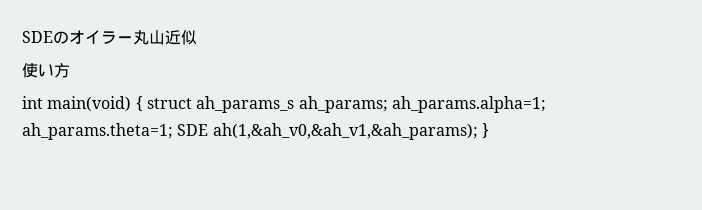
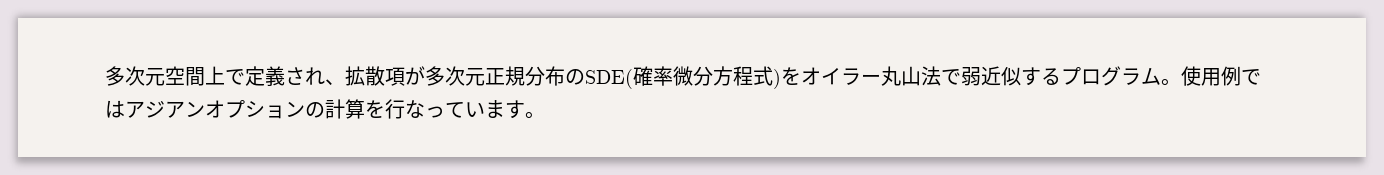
- SDEのオイラー丸山近似
- 使い方
- int main(void) { struct ah_params_s ah_params; ah_params.alpha=1; ah_params.theta=1; SDE ah(1,&ah_v0,&ah_v1,&ah_params); }
+ 多次元空間上で定義され、拡散項が多次元正規分布のSDE(確率微分方程式)をオイラー丸山法で弱近似するプログラム。使用例ではアジアンオプションの計算を行なっています。

